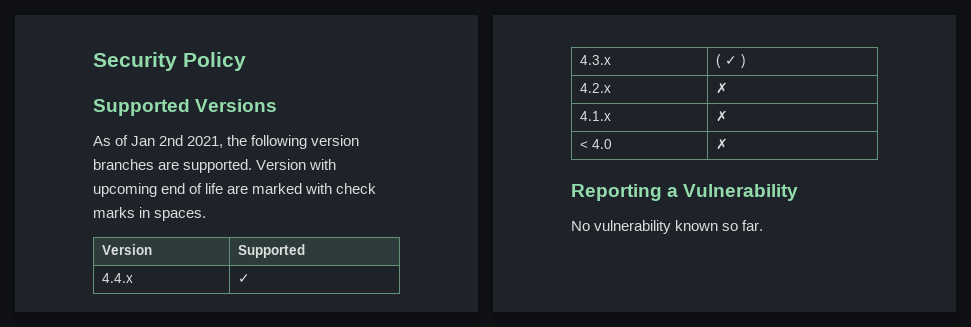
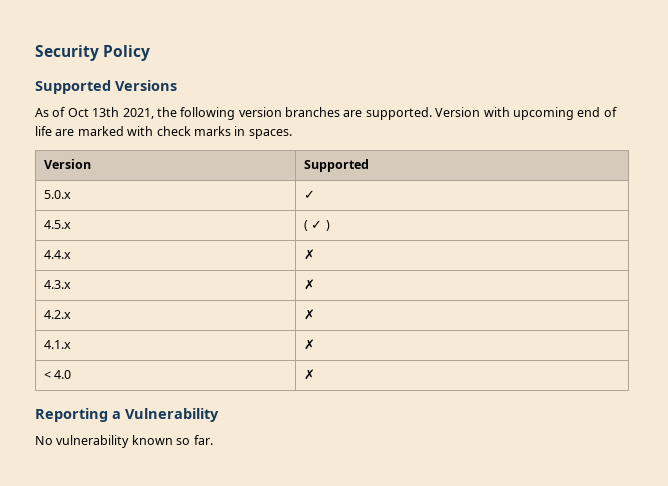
- As of Jan 2nd 2021, the following version branches are supported.
+ As of Oct 13th 2021, the following version branches are supported.
- 4.4.x | ✓
+ 5.0.x | ✓
- 4.3.x | ( ✓ )
+ 4.5.x | ( ✓ )
+ 4.4.x | ✗
+ 4.3.x | ✗

